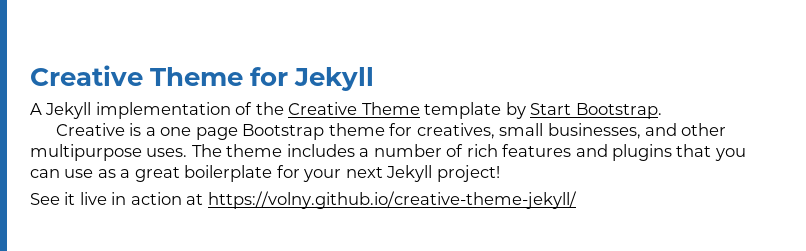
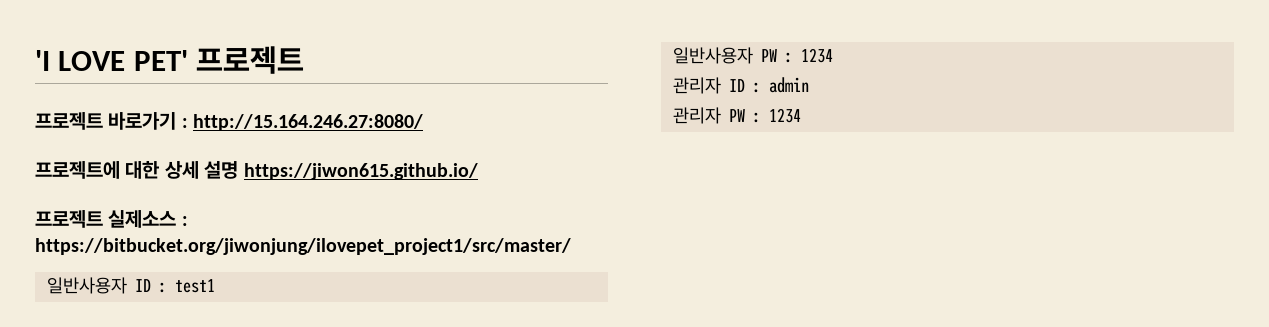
- Creative Theme for Jekyll
- A Jekyll implementation of the Creative Theme template by Start Bootstrap.
- Creative is a one page Bootstrap theme for creatives, small businesses, and other multipurpose uses. The theme includes a number of rich features and plugins that you can use as a great boilerplate for your next Jekyll project!
- See it live in action at https://volny.github.io/creative-theme-jekyll/
+ 'I LOVE PET' 프로젝트
+ 프로젝트 바로가기 : http://15.164.246.27:8080/
+ 프로젝트에 대한 상세 설명 https://jiwon615.github.io/
+ 프로젝트 실제소스 : https://bitbucket.org/jiwonjung/ilovepet_project1/src/master/
+ 일반사용자 ID : test1
+ 일반사용자 PW : 1234
+ 관리자 ID : admin
+ 관리자 PW : 1234

